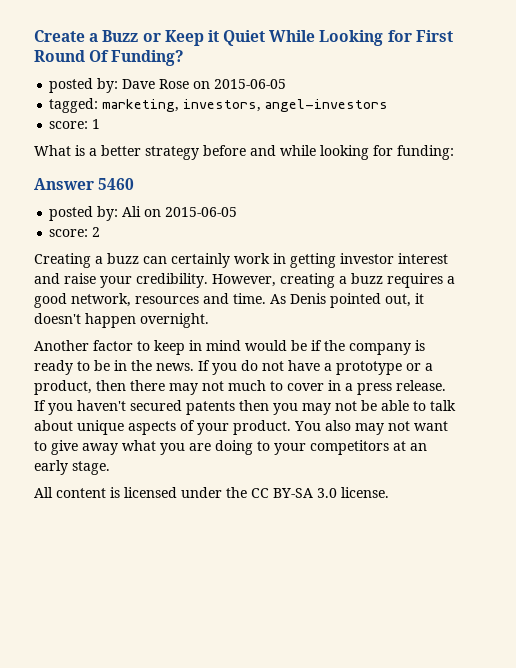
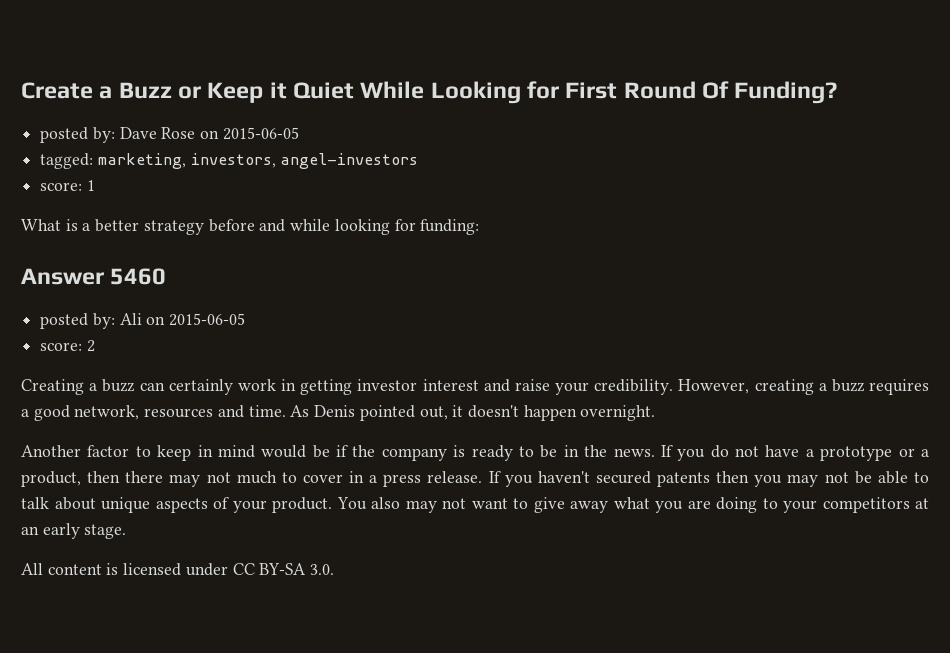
- All content is licensed under the CC BY-SA 3.0 license.
+ All content is licensed under CC BY-SA 3.0.

